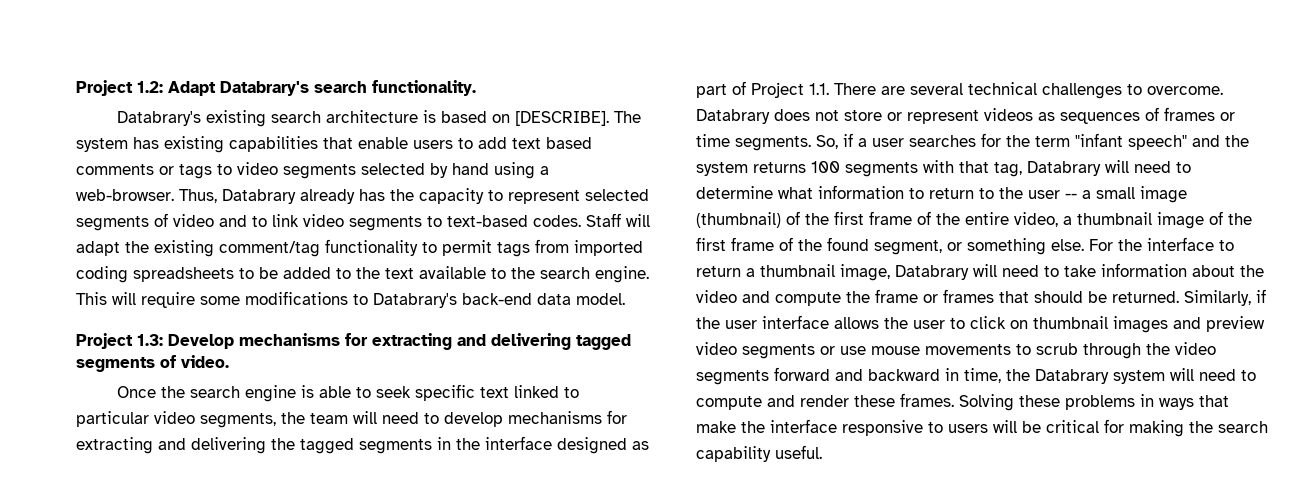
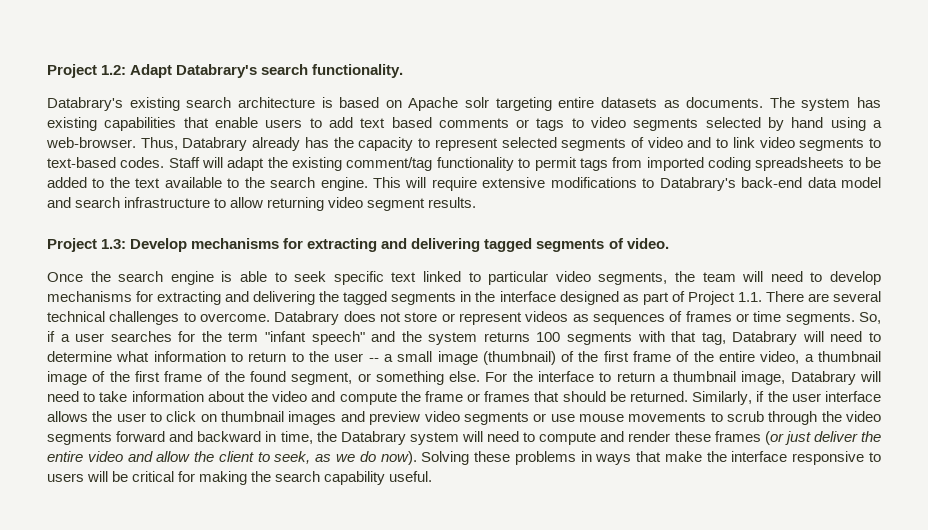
- Databrary's existing search architecture is based on [DESCRIBE].
+ Databrary's existing search architecture is based on Apache solr targeting entire datasets as documents.
- This will require some modifications to Databrary's back-end data model.
+ This will require extensive modifications to Databrary's back-end data model and search infrastructure to allow returning video segment results.
- Similarly, if the user interface allows the user to click on thumbnail images and preview video segments or use mouse movements to scrub through the video segments forward and backward in time, the Databrary system will need to compute and render these frames.
+ Similarly, if the user interface allows the user to click on thumbnail images and preview video segments or use mouse movements to scrub through the video segments forward and backward in time, the Databrary system will need to compute and render these frames (or just deliver the entire video and allow the client to seek, as we do now).

